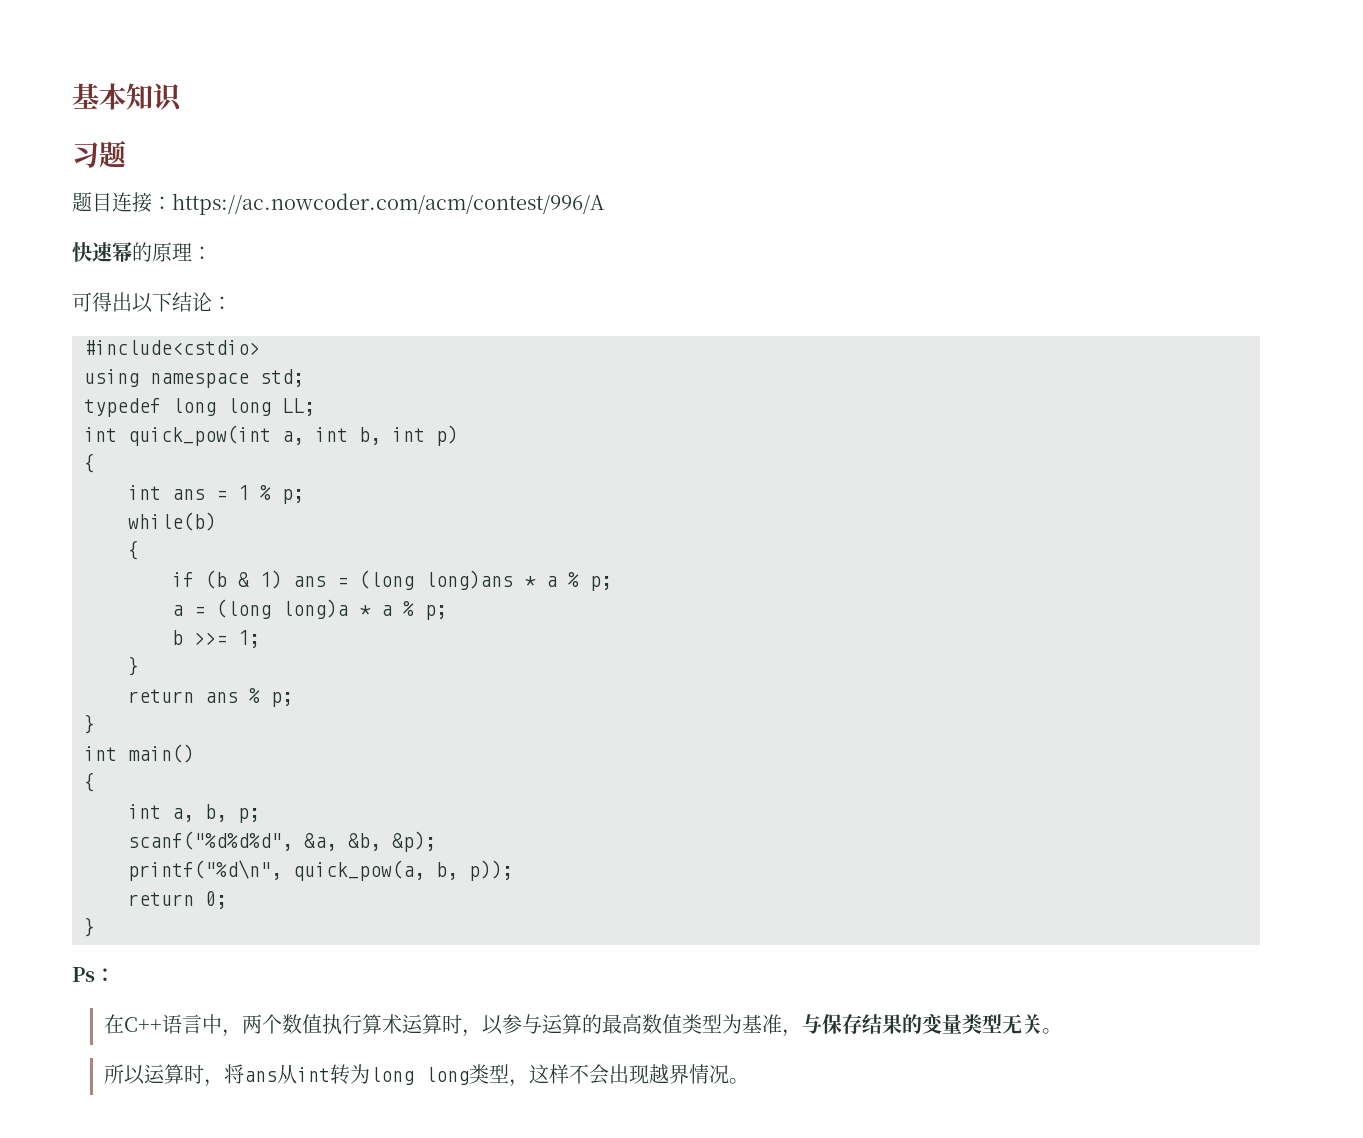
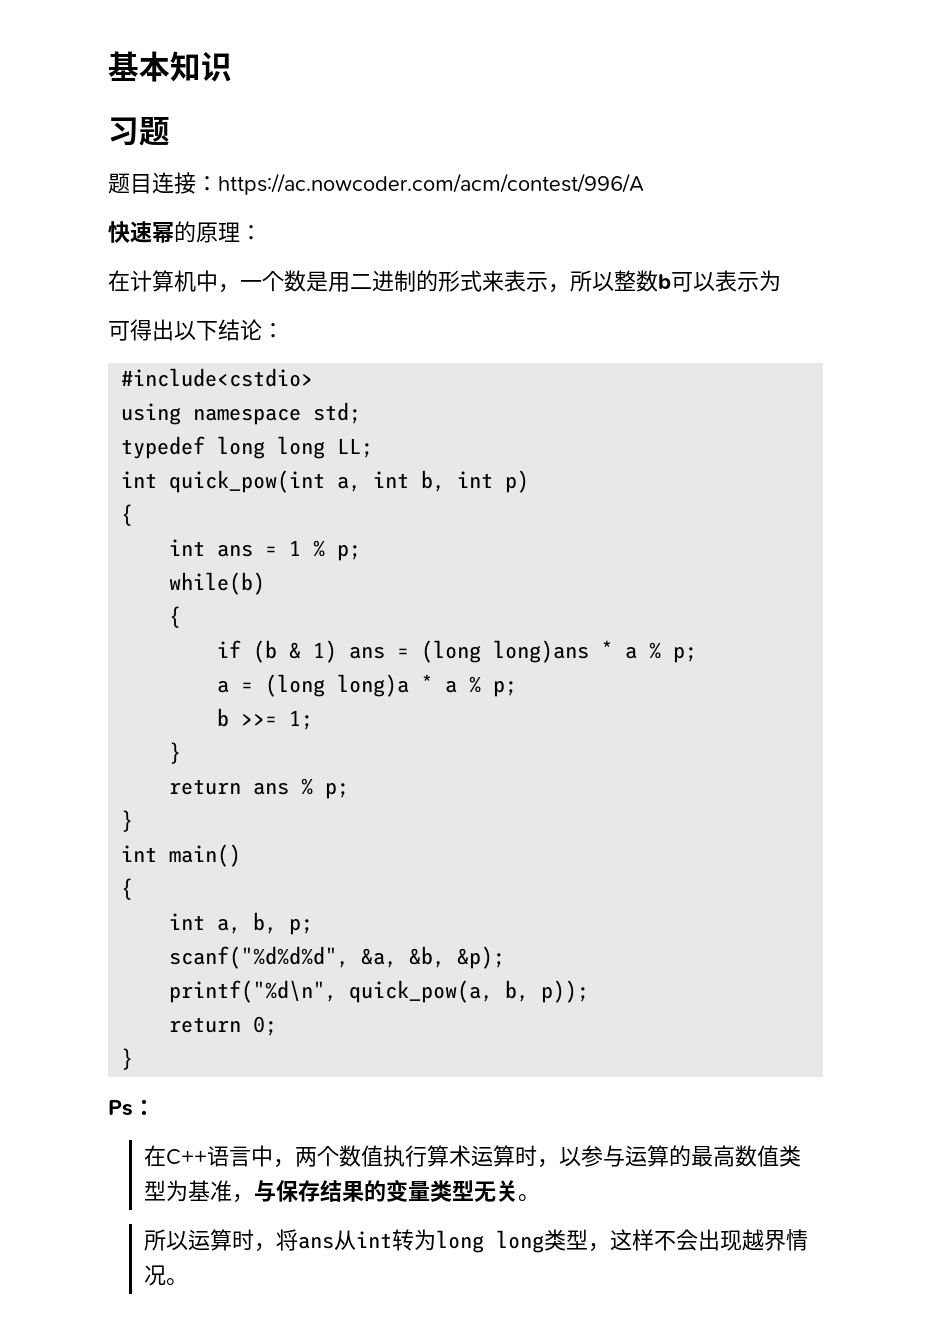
+ 在计算机中，一个数是用二进制的形式来表示，所以整数b可以表示为

